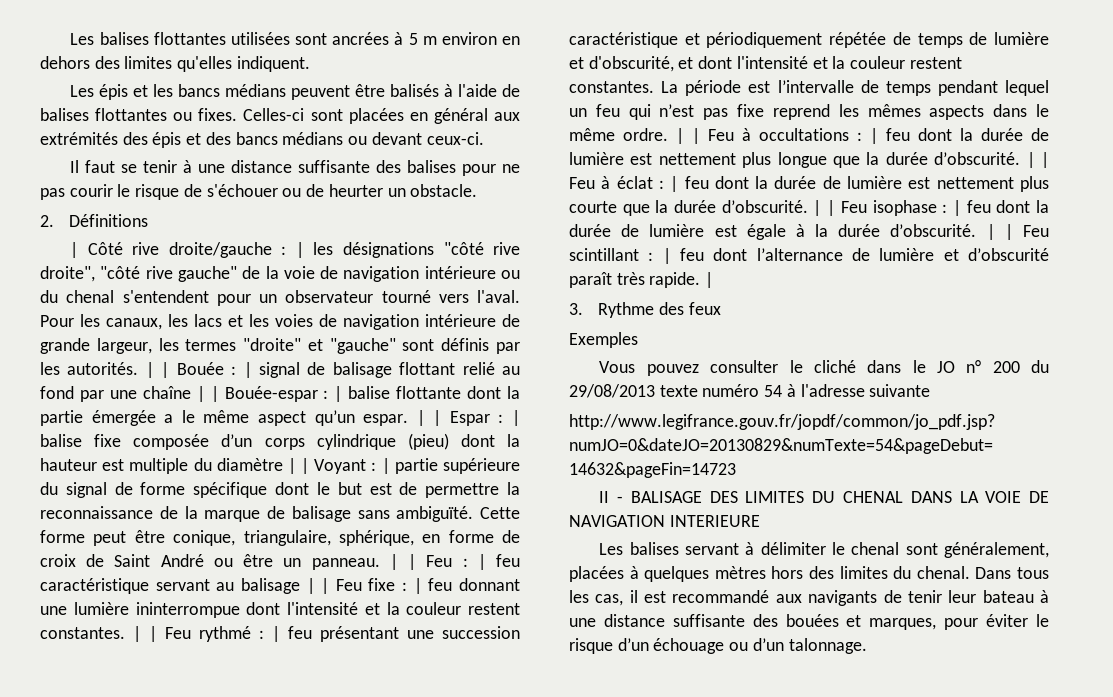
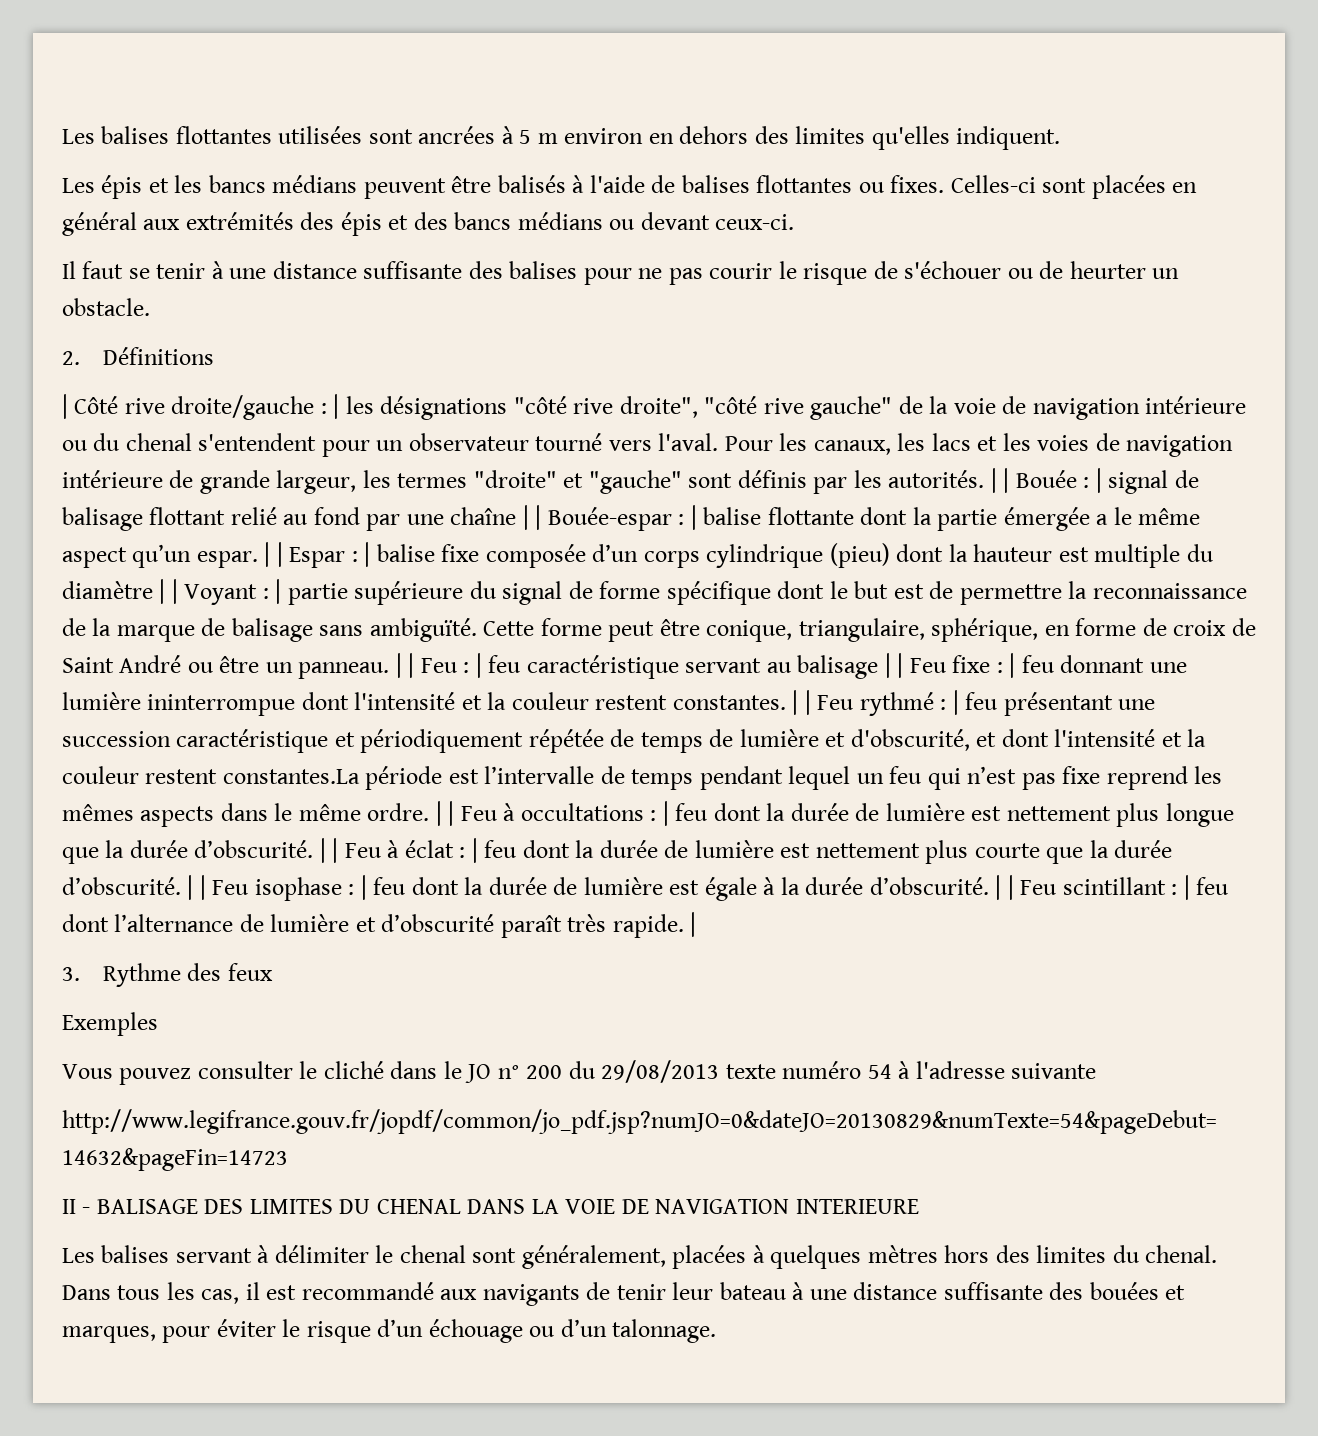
- | | Feu rythmé : | feu présentant une succession caractéristique et périodiquement répétée de temps de lumière et d'obscurité, et dont l'intensité et la couleur restent constantes. La période est l’intervalle de temps pendant lequel un feu qui n’est pas fixe reprend les mêmes aspects dans le même ordre.
+ | | Feu rythmé : | feu présentant une succession caractéristique et périodiquement répétée de temps de lumière et d'obscurité, et dont l'intensité et la couleur restent constantes.La période est l’intervalle de temps pendant lequel un feu qui n’est pas fixe reprend les mêmes aspects dans le même ordre.

